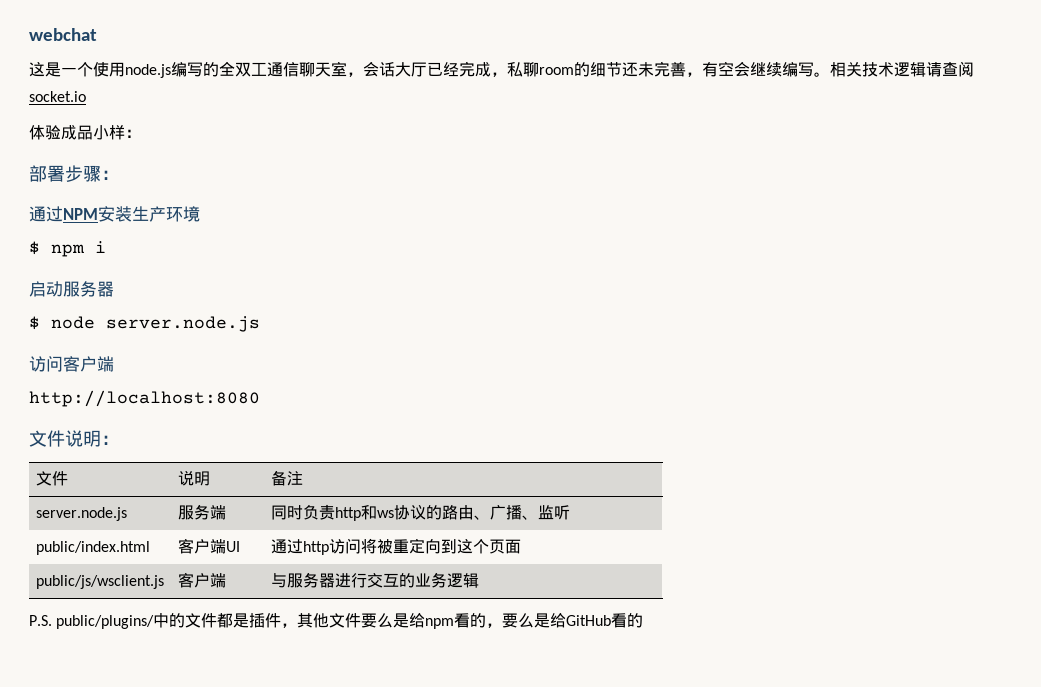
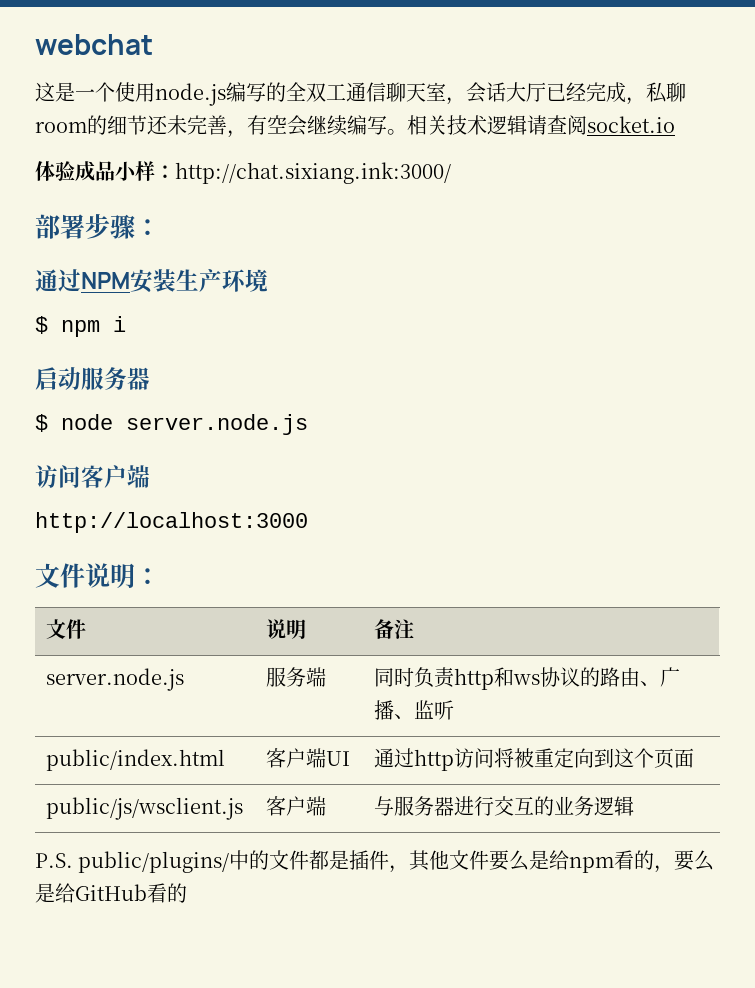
- 体验成品小样：
+ 体验成品小样：http://chat.sixiang.ink:3000/
- http://localhost:8080
+ http://localhost:3000

